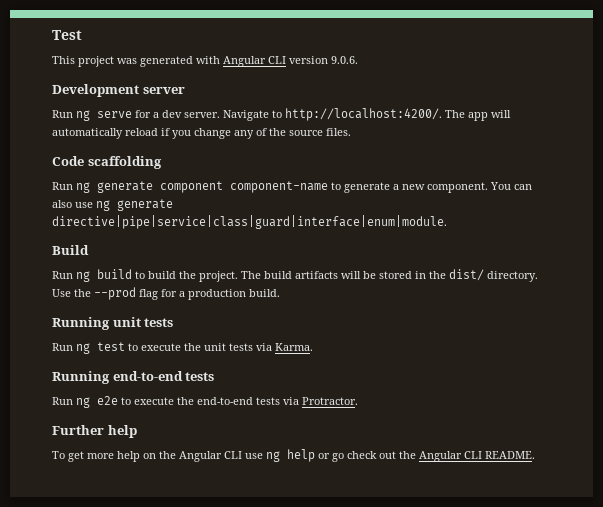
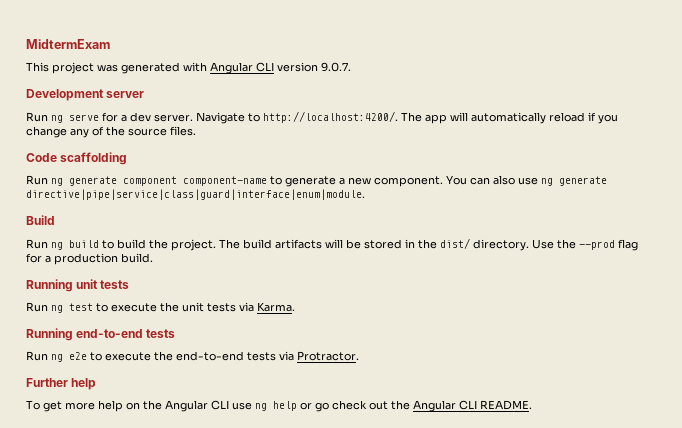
- Test
+ MidtermExam
- This project was generated with Angular CLI version 9.0.6.
+ This project was generated with Angular CLI version 9.0.7.

